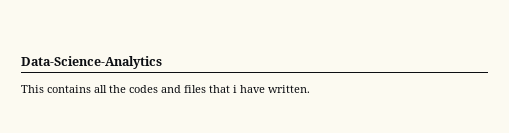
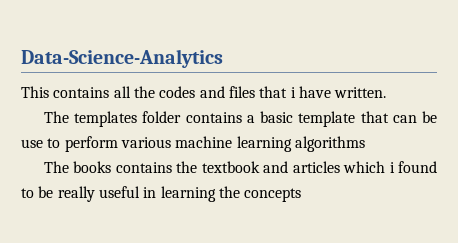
+ The templates folder contains a basic template that can be use to perform various machine learning algorithms
+ The books contains the textbook and articles which i found to be really useful in learning the concepts

